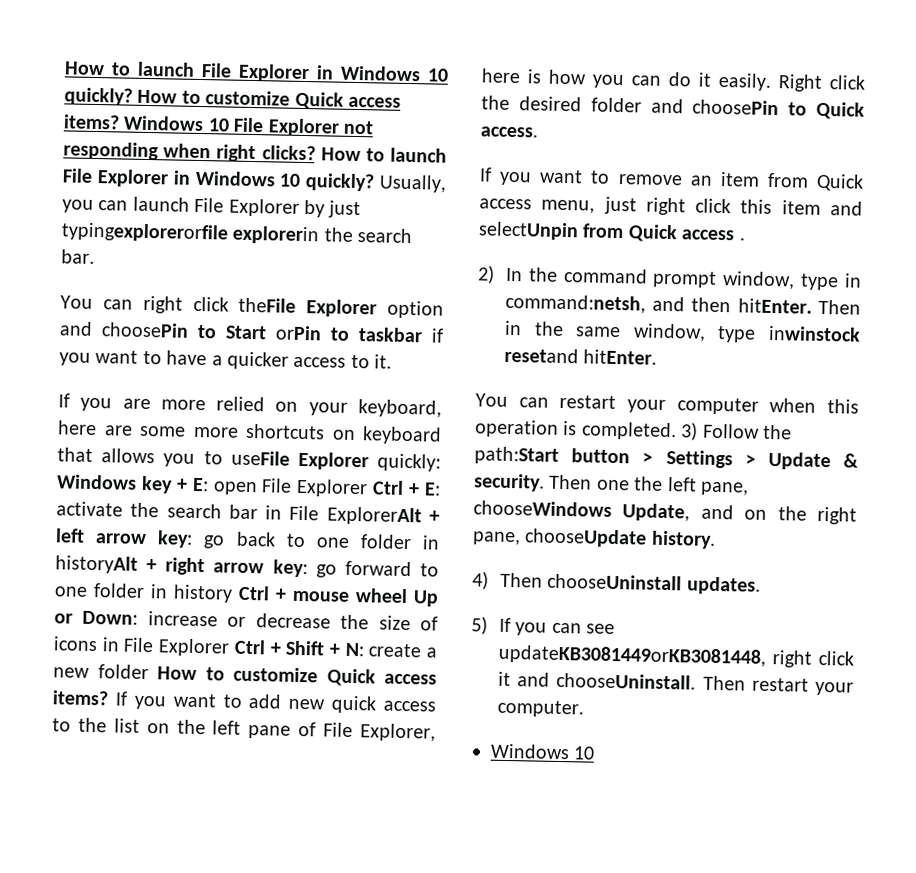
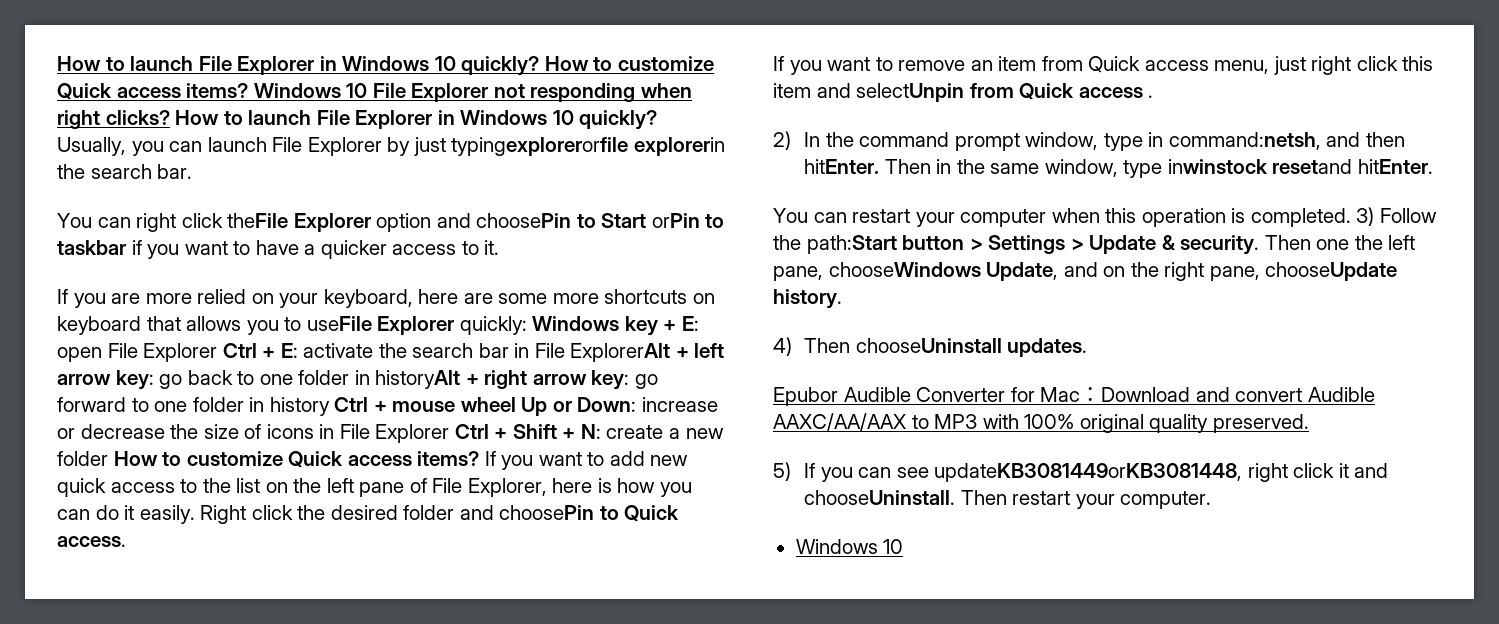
+ Epubor Audible Converter for Mac：Download and convert Audible AAXC/AA/AAX to MP3 with 100% original quality preserved.

